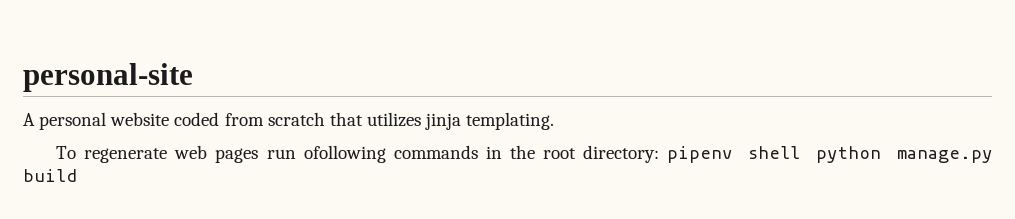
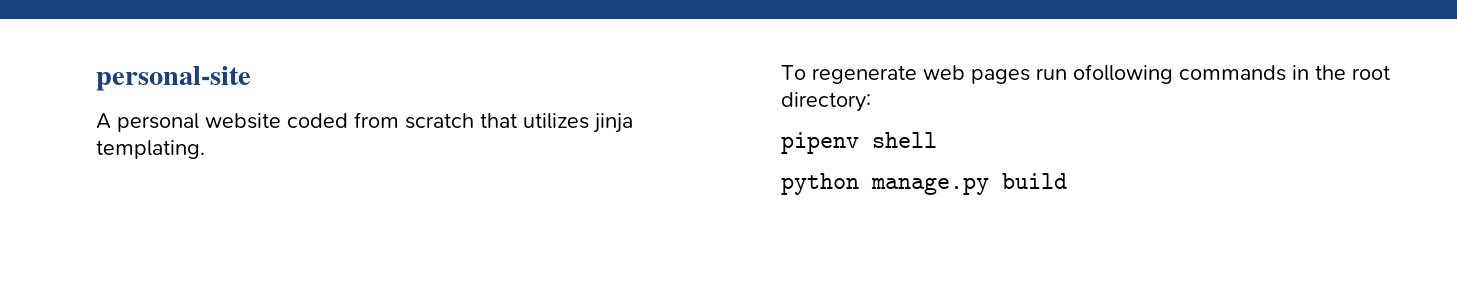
- To regenerate web pages run ofollowing commands in the root directory: pipenv shell python manage.py build
+ To regenerate web pages run ofollowing commands in the root directory:
+ pipenv shell
+ python manage.py build

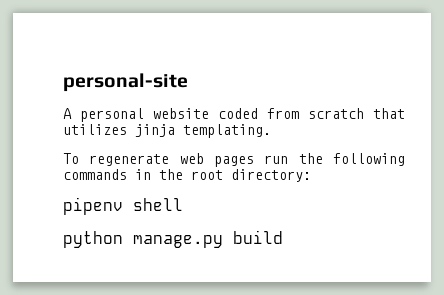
- To regenerate web pages run ofollowing commands in the root directory:
+ To regenerate web pages run the following commands in the root directory:

